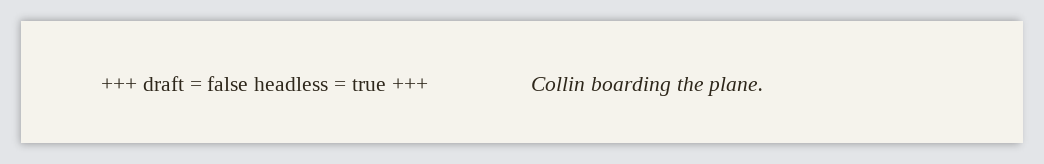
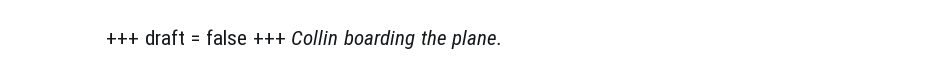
- +++ draft = false headless = true +++ Collin boarding the plane.
+ +++ draft = false +++ Collin boarding the plane.

